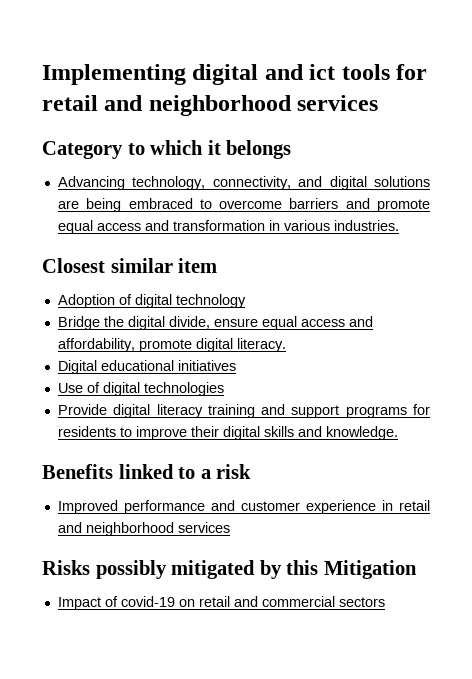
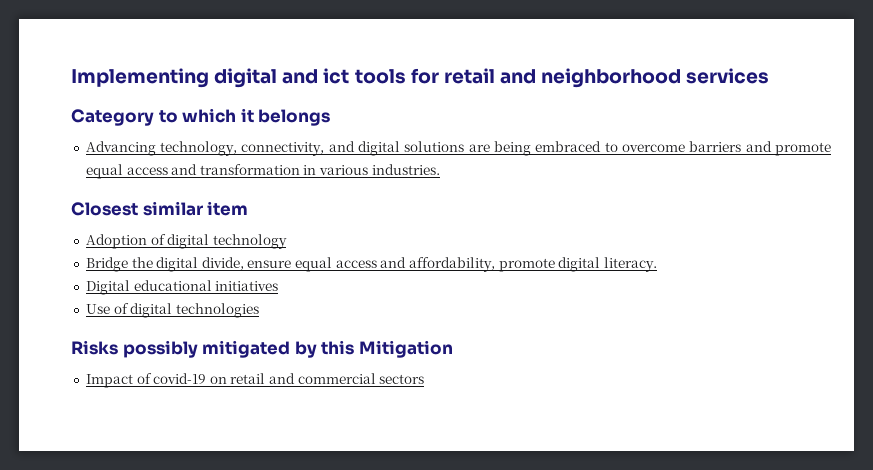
- Provide digital literacy training and support programs for residents to improve their digital skills and knowledge.
- Benefits linked to a risk
- Improved performance and customer experience in retail and neighborhood services

